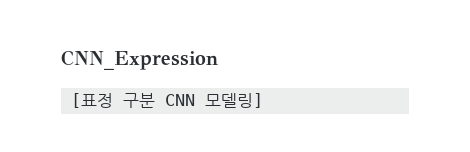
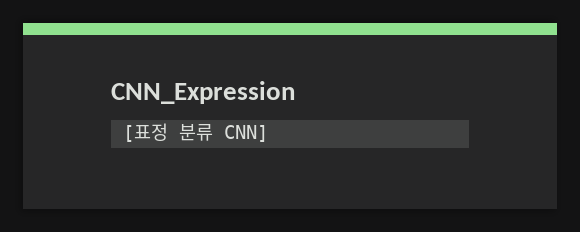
- [표정 구분 CNN 모델링]
+ [표정 분류 CNN]

